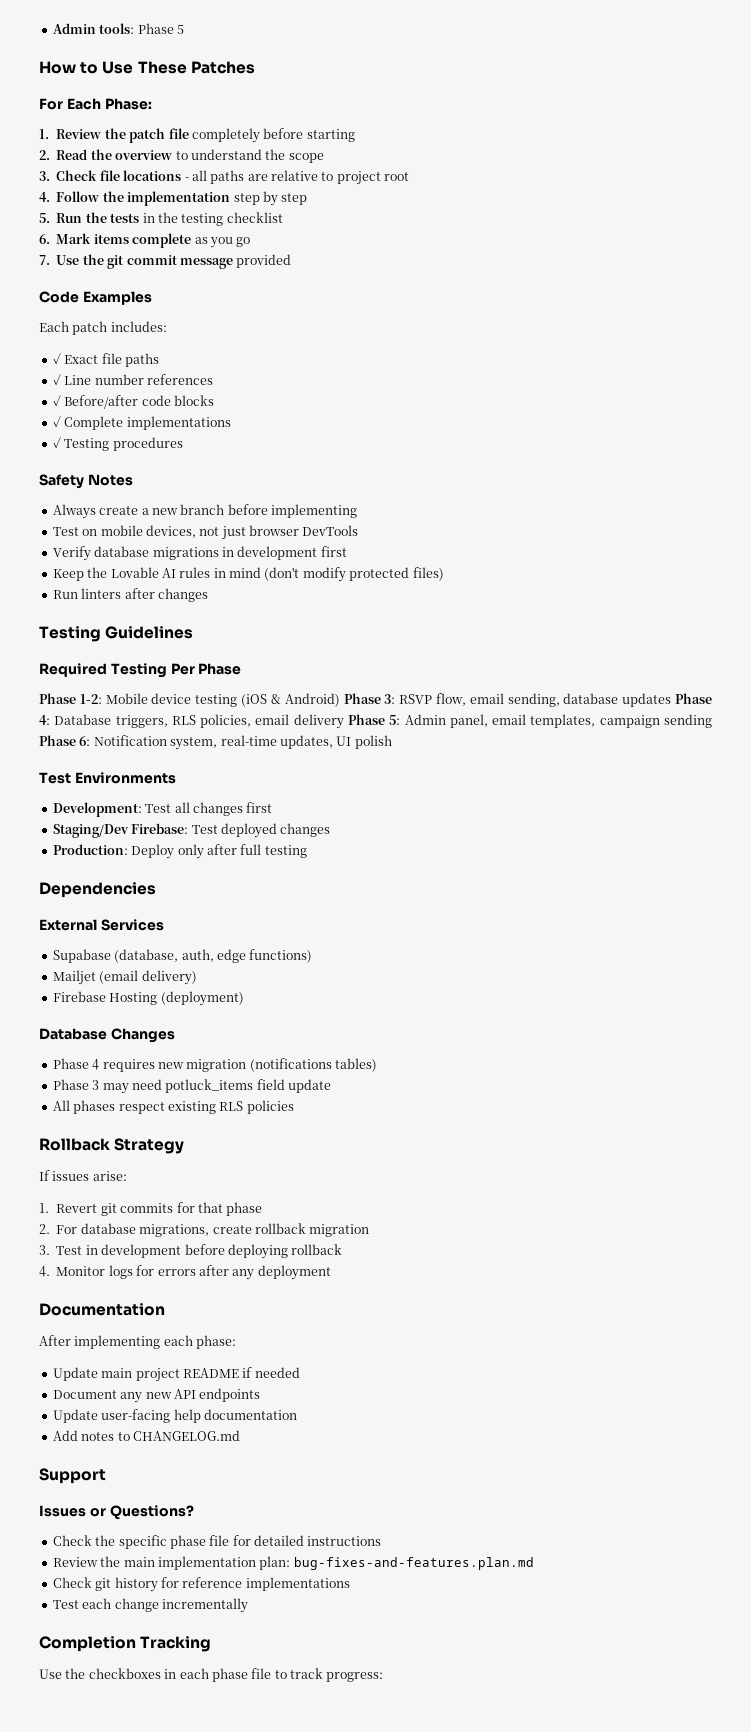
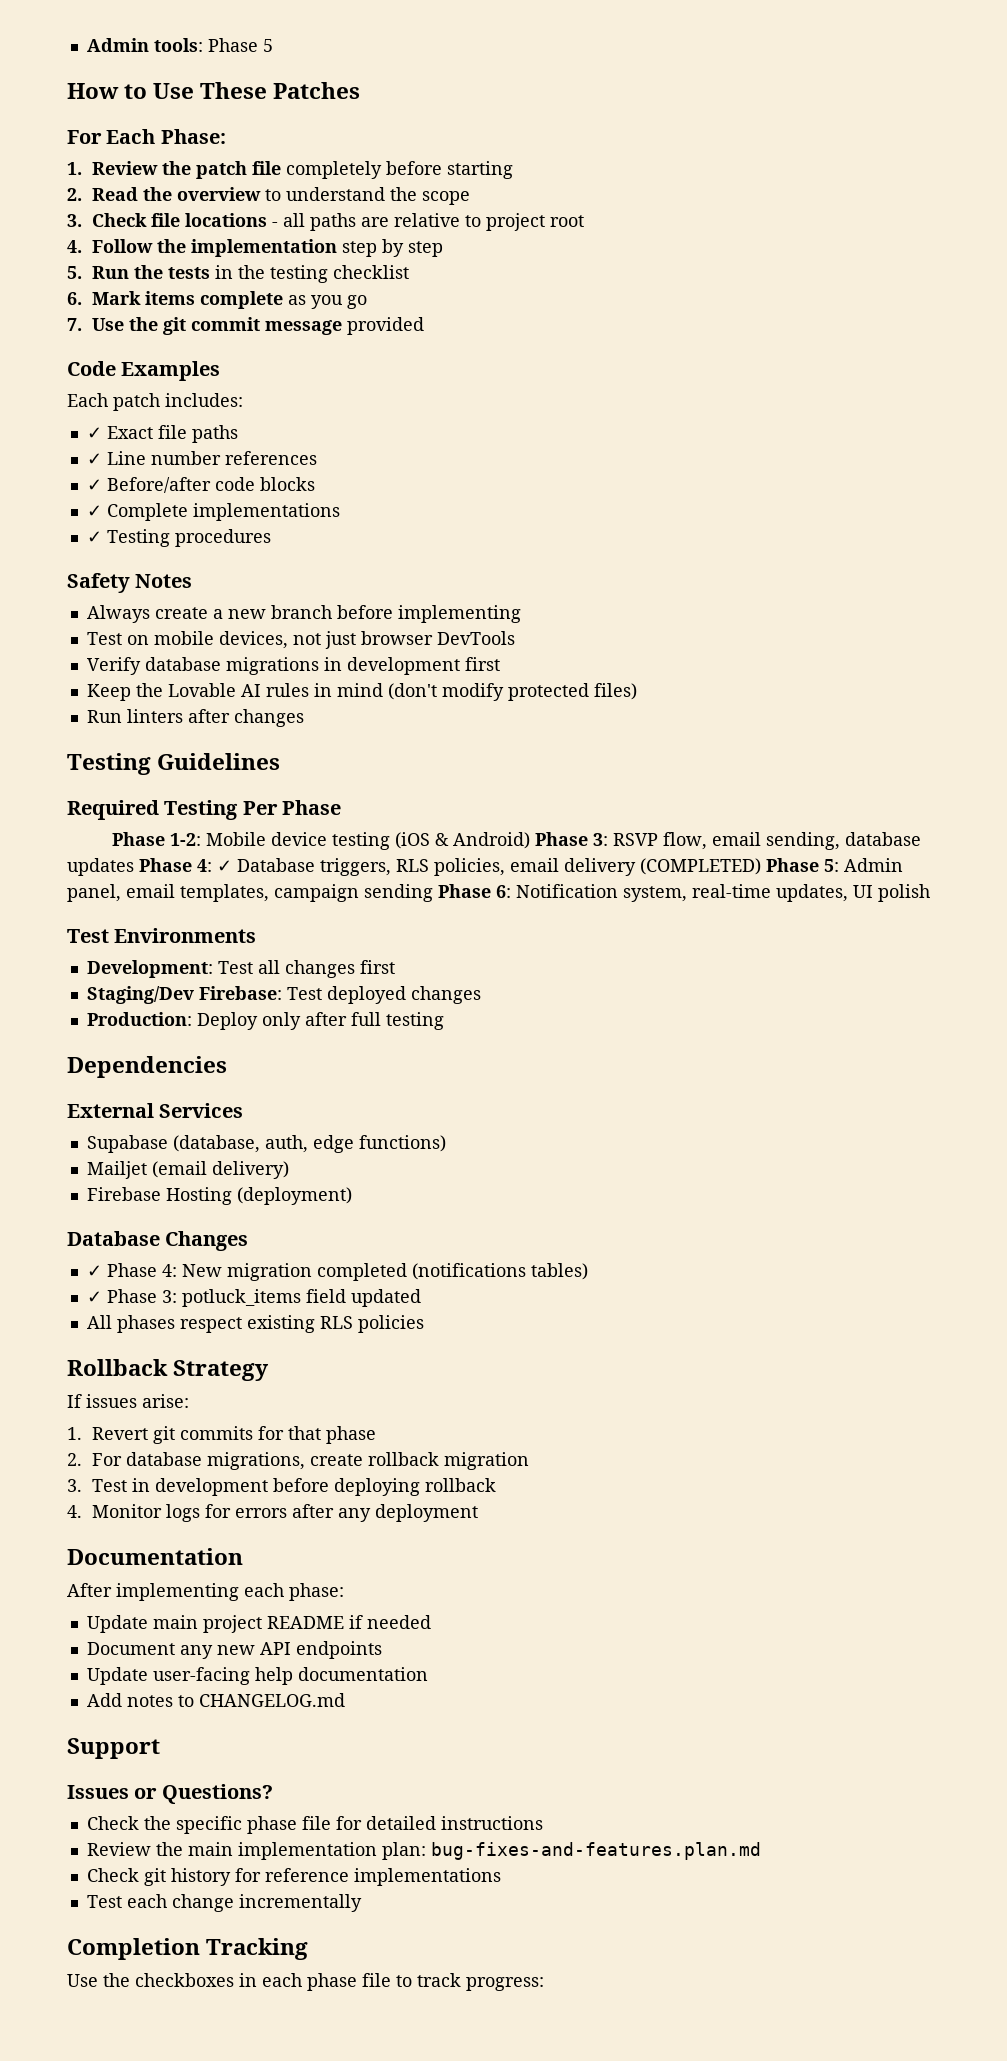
- Phase 1-2: Mobile device testing (iOS & Android) Phase 3: RSVP flow, email sending, database updates Phase 4: Database triggers, RLS policies, email delivery Phase 5: Admin panel, email templates, campaign sending Phase 6: Notification system, real-time updates, UI polish
+ Phase 1-2: Mobile device testing (iOS & Android) Phase 3: RSVP flow, email sending, database updates Phase 4: ✓ Database triggers, RLS policies, email delivery (COMPLETED) Phase 5: Admin panel, email templates, campaign sending Phase 6: Notification system, real-time updates, UI polish
- Phase 4 requires new migration (notifications tables)
- Phase 3 may need potluck_items field update
+ ✓ Phase 4: New migration completed (notifications tables)
+ ✓ Phase 3: potluck_items field updated

